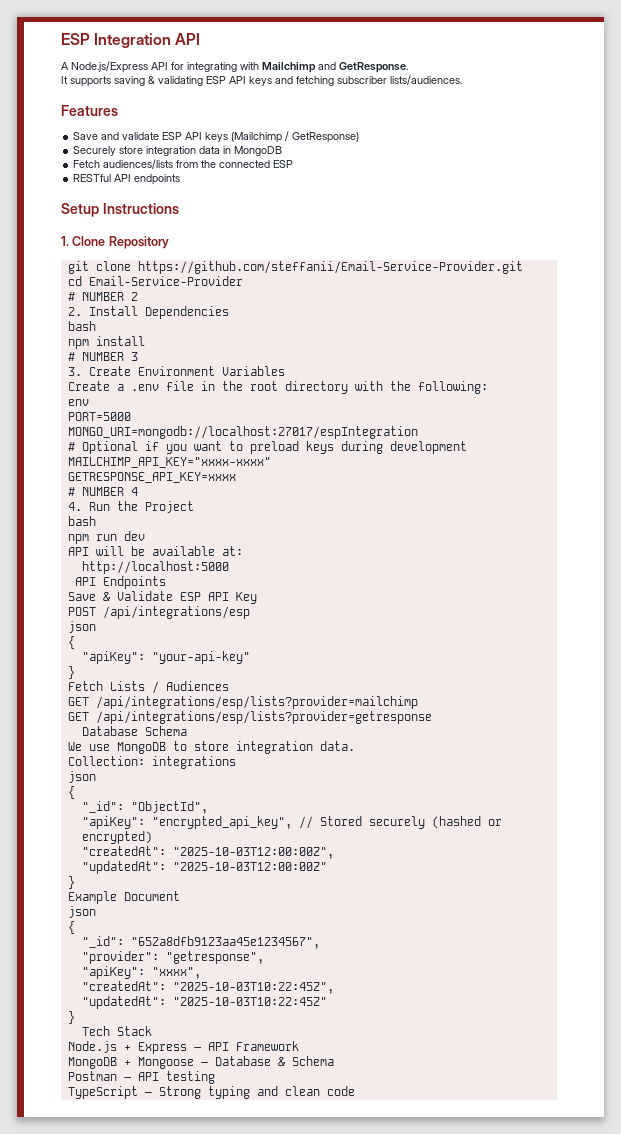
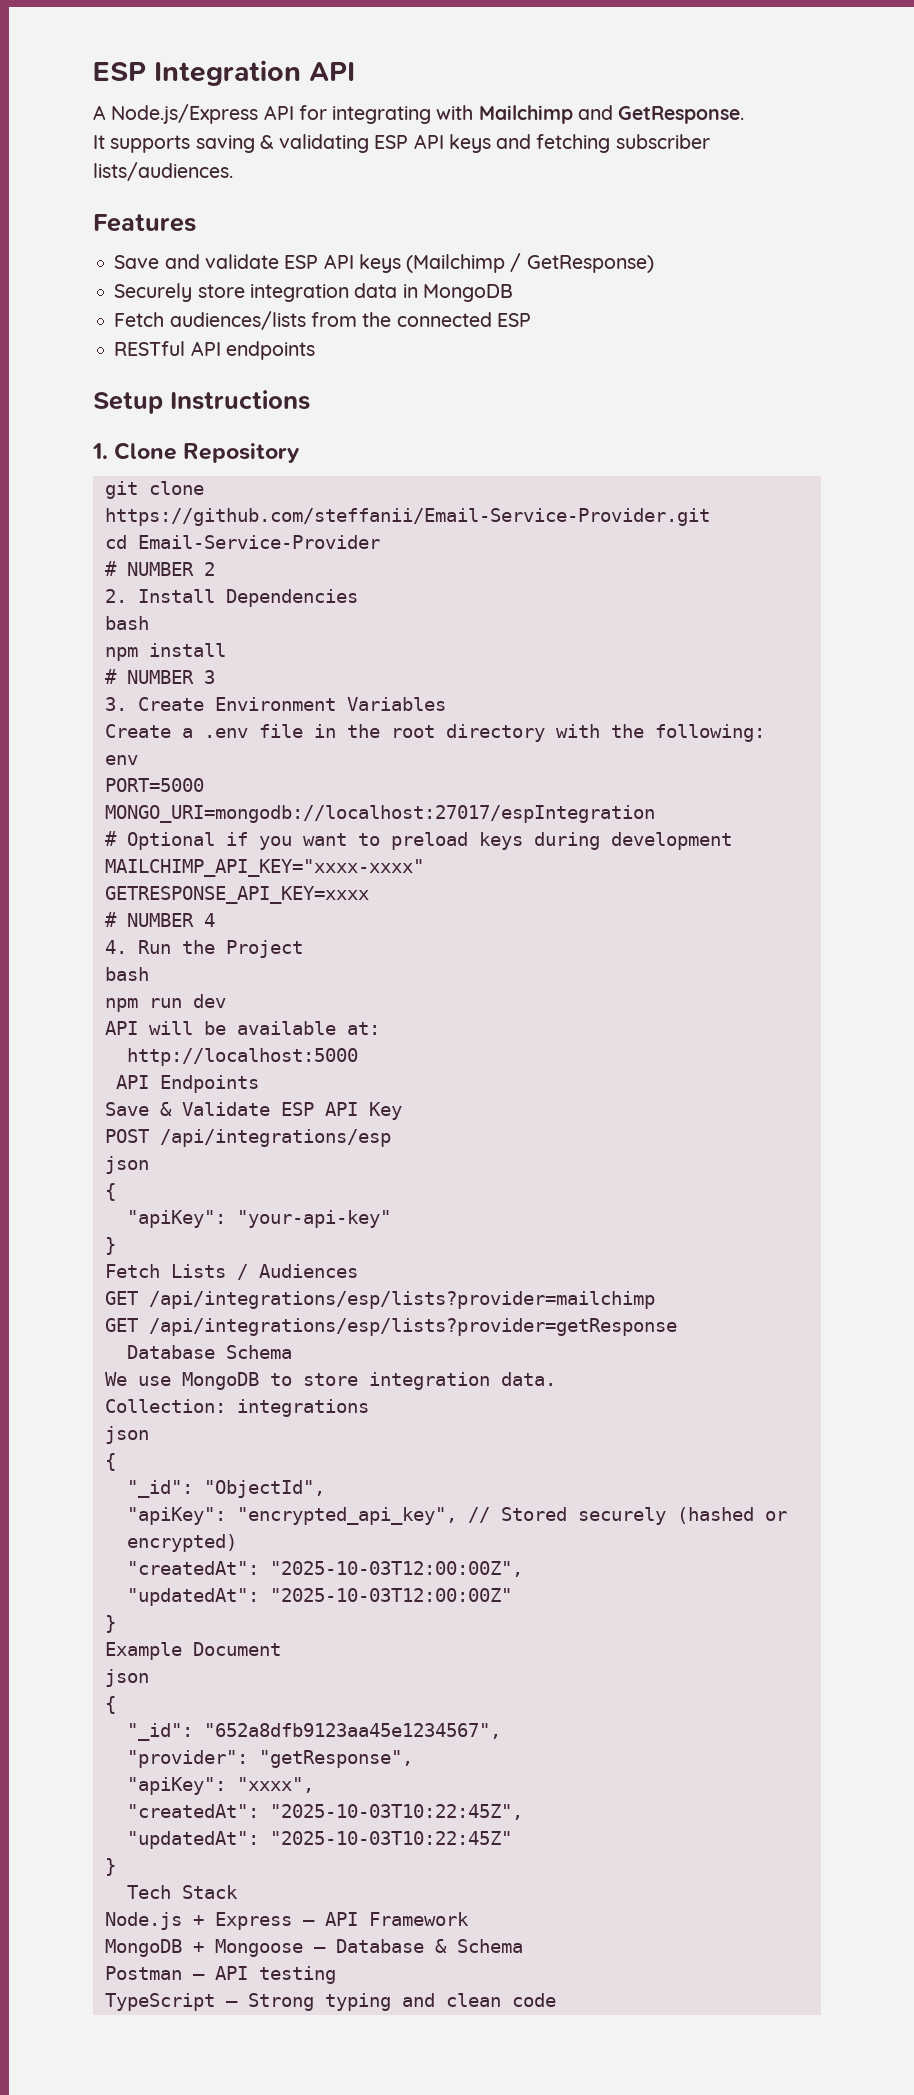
- GET /api/integrations/esp/lists?provider=getresponse
+ GET /api/integrations/esp/lists?provider=getResponse
- "provider": "getresponse",
+ "provider": "getResponse",

